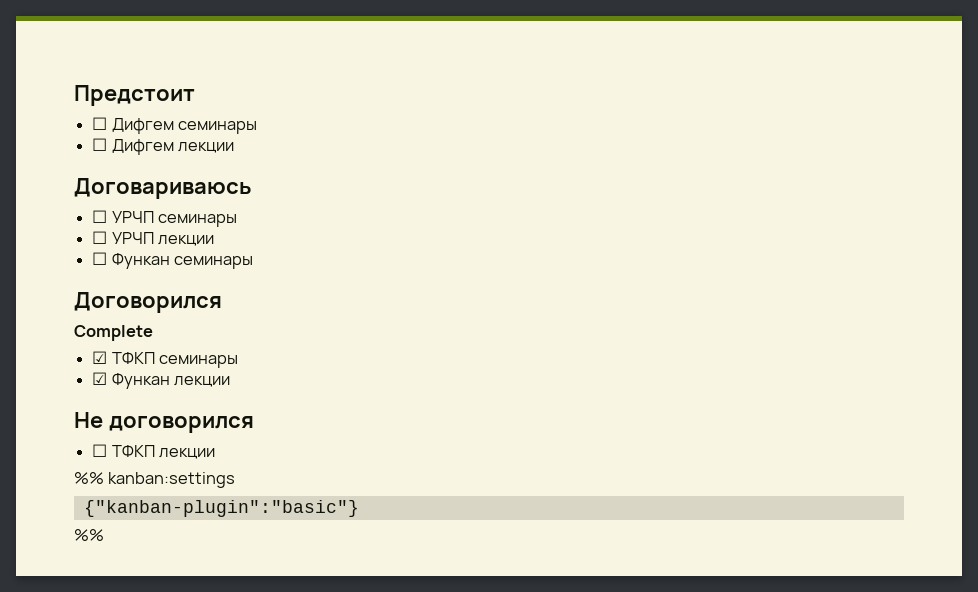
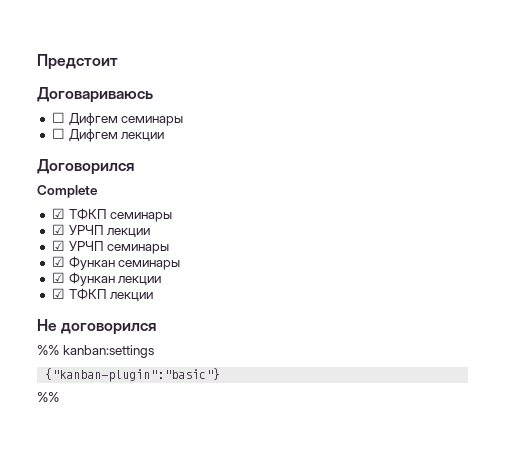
+ Договариваюсь
- Договариваюсь
- ☐ УРЧП семинары
- ☐ УРЧП лекции
- ☐ Функан семинары
+ ☑ УРЧП лекции
+ ☑ УРЧП семинары
+ ☑ Функан семинары
  ☑ Функан лекции
+ ☑ ТФКП лекции
- ☐ ТФКП лекции

